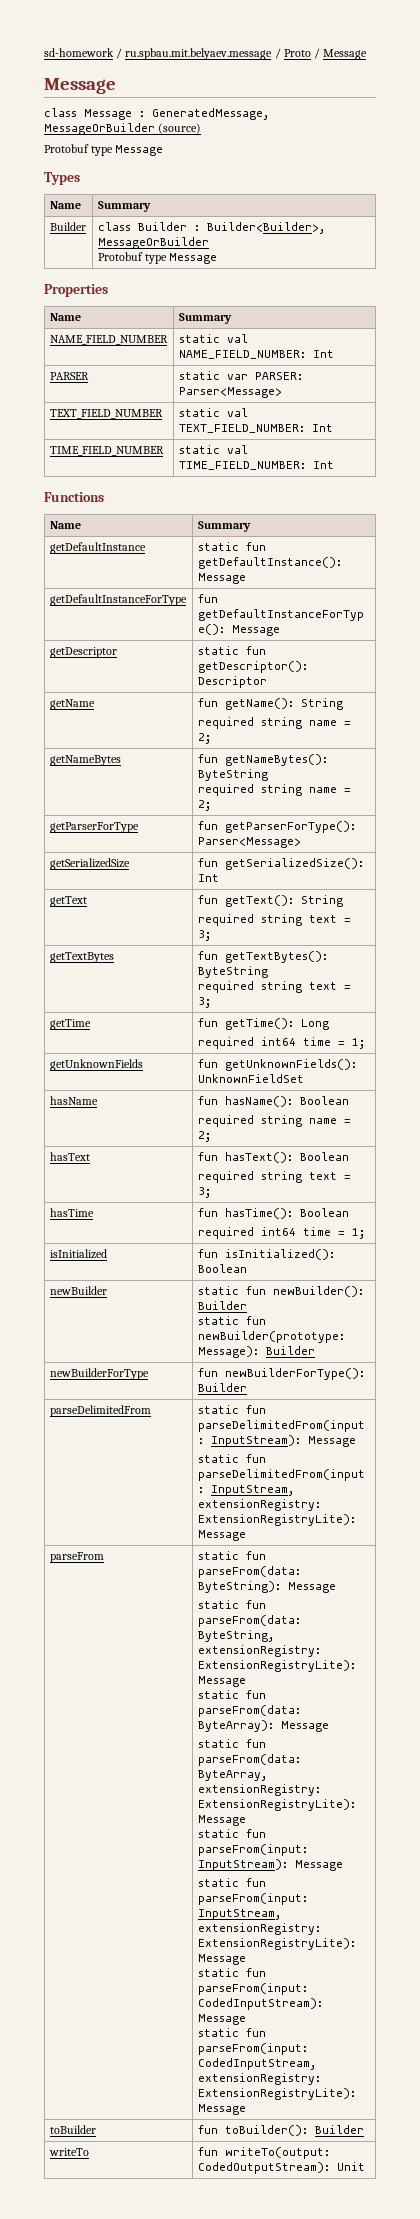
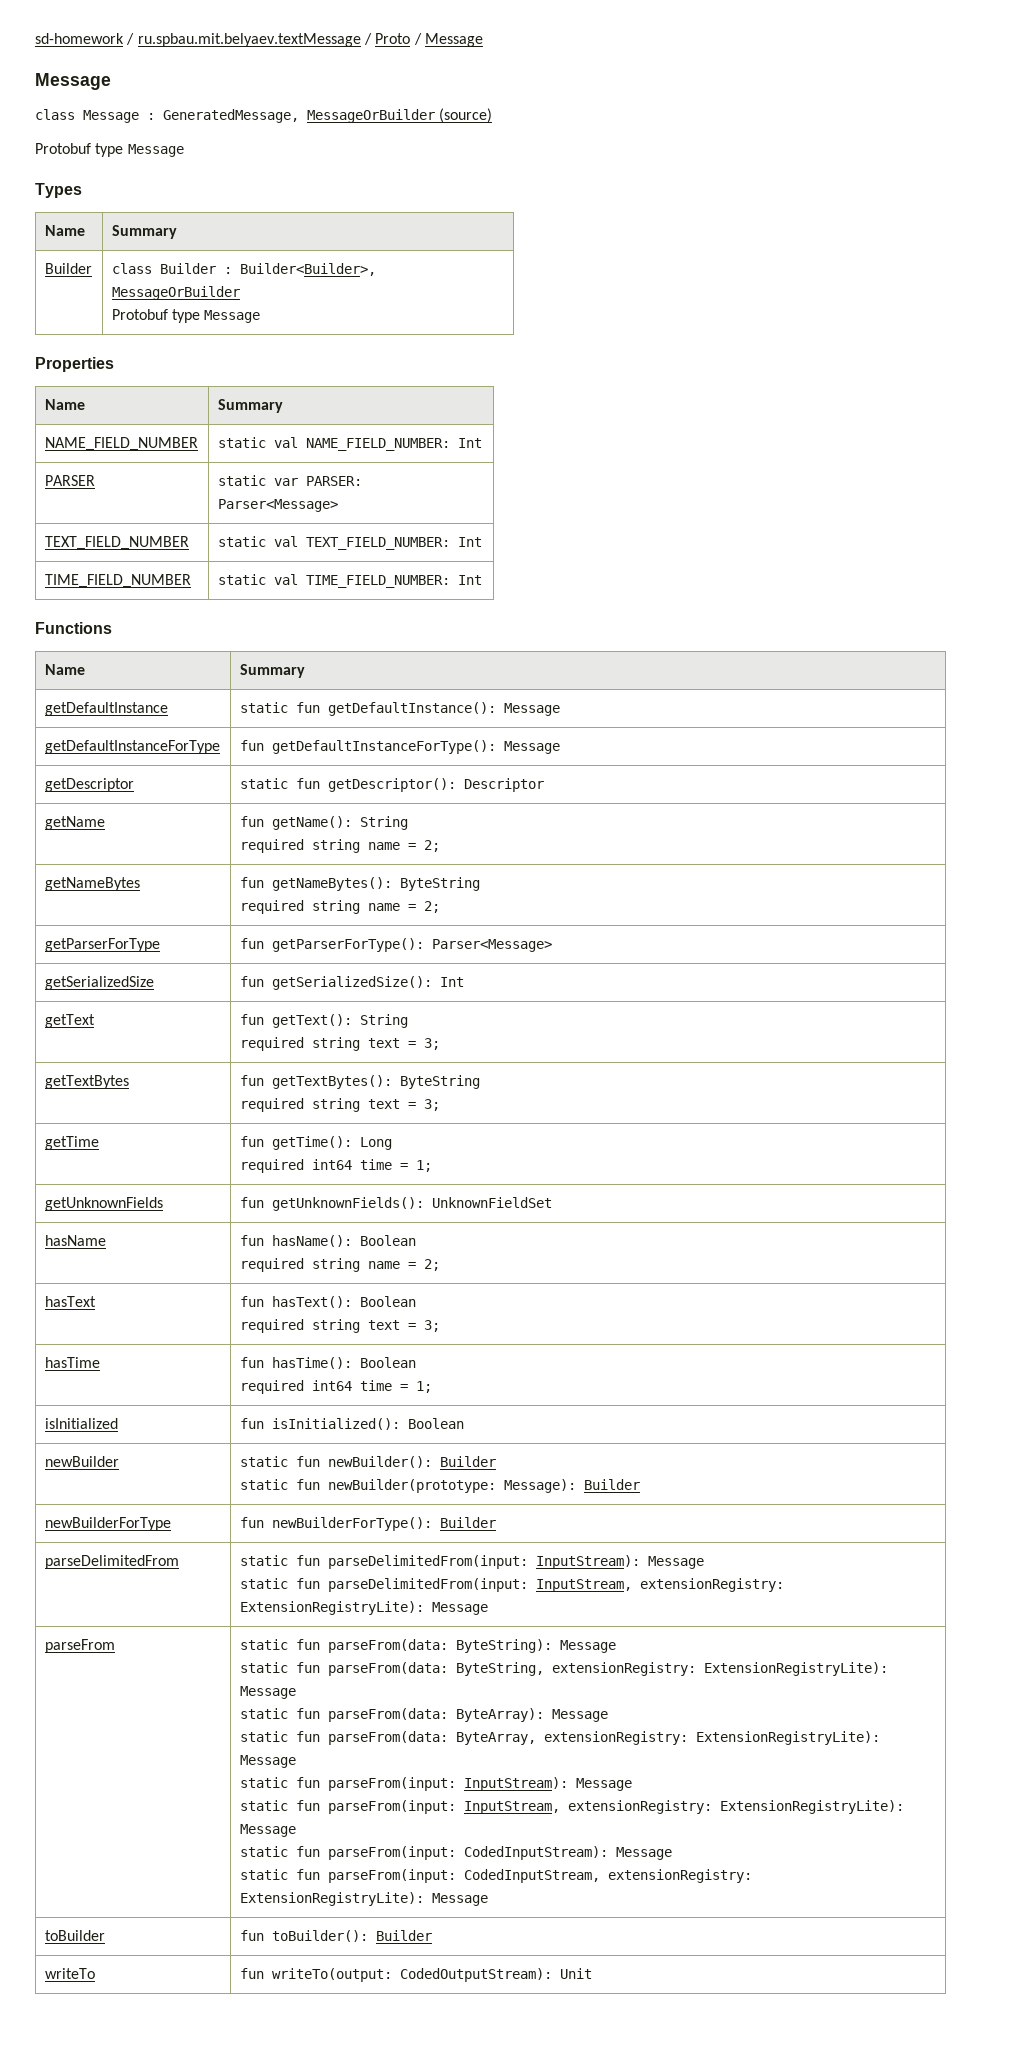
- sd-homework / ru.spbau.mit.belyaev.message / Proto / Message
+ sd-homework / ru.spbau.mit.belyaev.textMessage / Proto / Message

